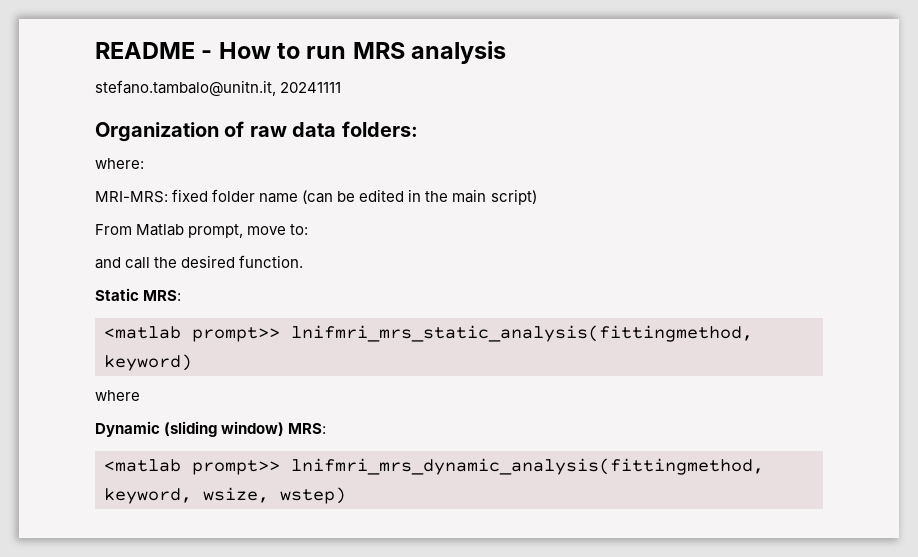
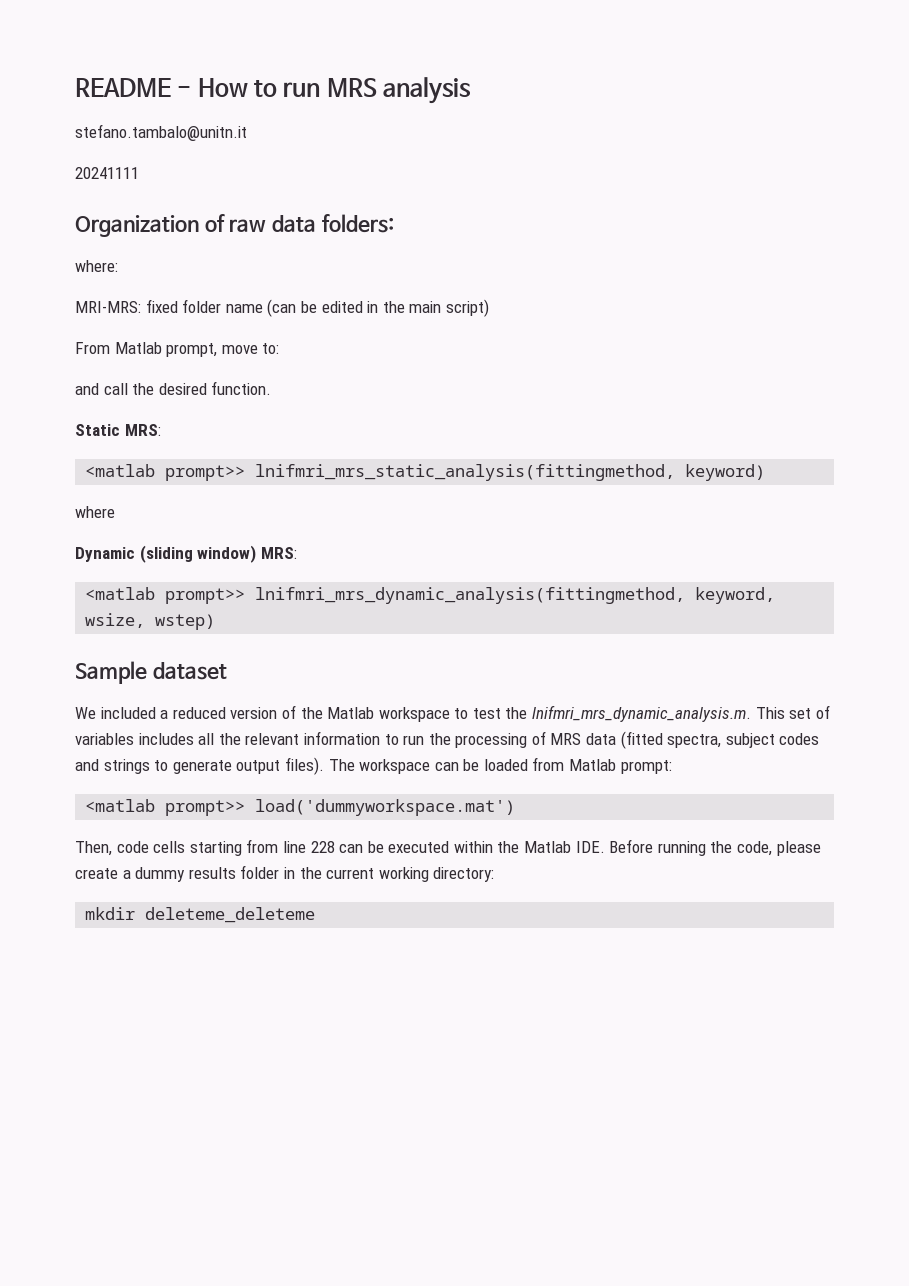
- stefano.tambalo@unitn.it, 20241111
+ stefano.tambalo@unitn.it
+ 20241111
+ Sample dataset
+ We included a reduced version of the Matlab workspace to test the lnifmri_mrs_dynamic_analysis.m. This set of variables includes all the relevant information to run the processing of MRS data (fitted spectra, subject codes and strings to generate output files). The workspace can be loaded from Matlab prompt:
+ <matlab prompt>> load('dummyworkspace.mat')
+ Then, code cells starting from line 228 can be executed within the Matlab IDE. Before running the code, please create a dummy results folder in the current working directory:
+ mkdir deleteme_deleteme

